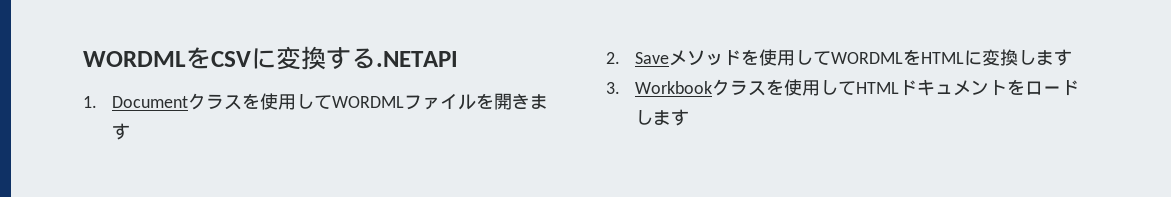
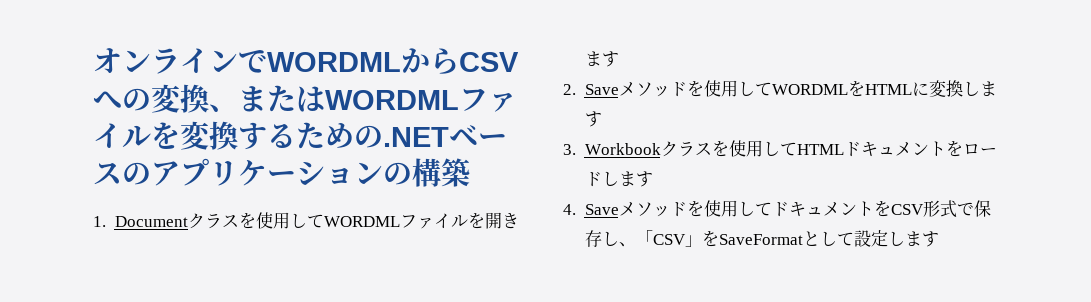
- WORDMLをCSVに変換する.NETAPI
+ オンラインでWORDMLからCSVへの変換、またはWORDMLファイルを変換するための.NETベースのアプリケーションの構築
+ 4. Saveメソッドを使用してドキュメントをCSV形式で保存し、「CSV」をSaveFormatとして設定します

